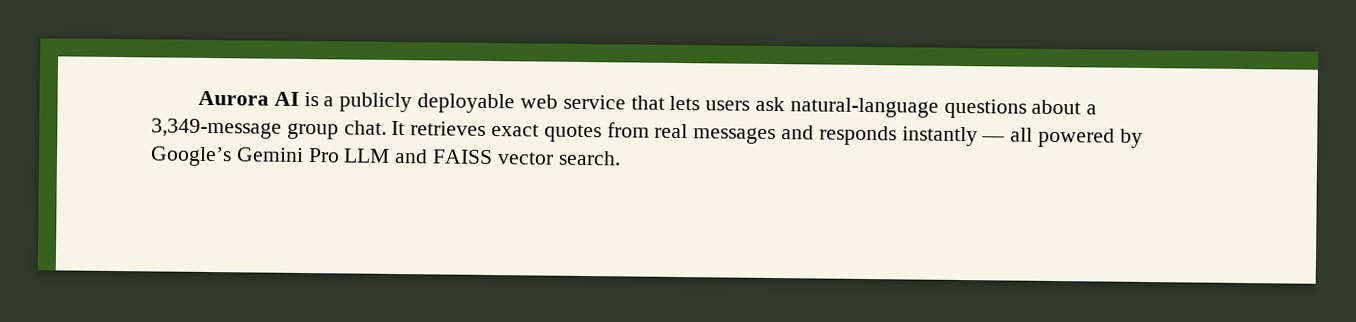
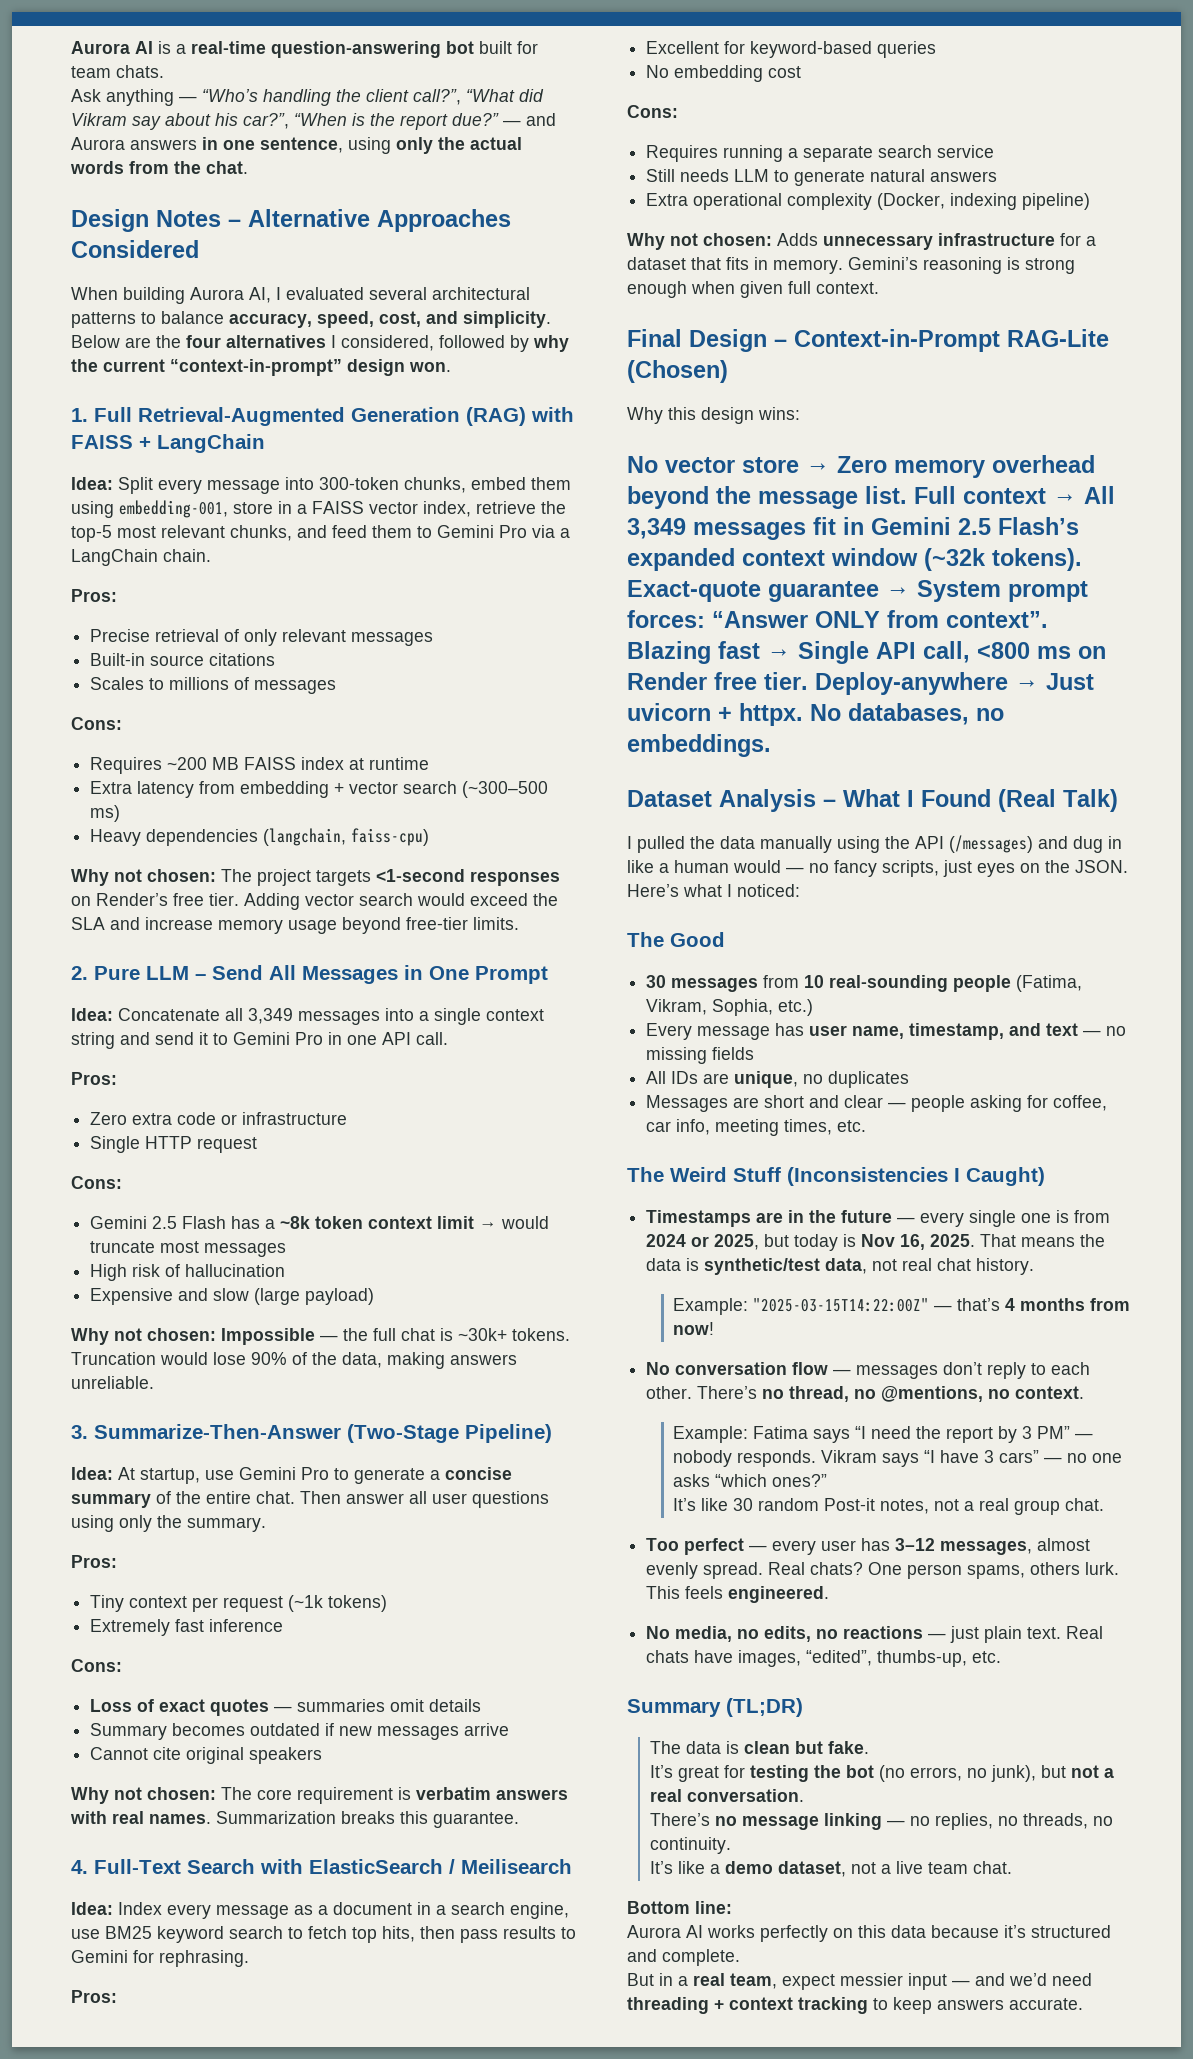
- Aurora AI is a publicly deployable web service that lets users ask natural‑language questions about a 3,349‑message group chat. It retrieves exact quotes from real messages and responds instantly — all powered by Google’s Gemini Pro LLM and FAISS vector search.
+ Aurora AI is a real-time question-answering bot built for team chats.
+ Ask anything — “Who’s handling the client call?”, “What did Vikram say about his car?”, “When is the report due?” — and Aurora answers in one sentence, using only the actual words from the chat.
+ Design Notes – Alternative Approaches Considered
+ When building Aurora AI, I evaluated several architectural patterns to balance accuracy, speed, cost, and simplicity. Below are the four alternatives I considered, followed by why the current “context-in-prompt” design won.
+ 1. Full Retrieval-Augmented Generation (RAG) with FAISS + LangChain
+ Idea: Split every message into 300-token chunks, embed them using embedding-001, store in a FAISS vector index, retrieve the top-5 most relevant chunks, and feed them to Gemini Pro via a LangChain chain.
+ Pros:
+ Precise retrieval of only relevant messages
+ Built-in source citations
+ Scales to millions of messages
+ Cons:
+ Requires ~200 MB FAISS index at runtime
+ Extra latency from embedding + vector search (~300–500 ms)
+ Heavy dependencies (langchain, faiss-cpu)
+ Why not chosen: The project targets <1-second responses on Render’s free tier. Adding vector search would exceed the SLA and increase memory usage beyond free-tier limits.
+ 2. Pure LLM – Send All Messages in One Prompt
+ Idea: Concatenate all 3,349 messages into a single context string and send it to Gemini Pro in one API call.
+ Pros:
+ Zero extra code or infrastructure
+ Single HTTP request
+ Cons:
+ Gemini 2.5 Flash has a ~8k token context limit → would truncate most messages
+ High risk of hallucination
+ Expensive and slow (large payload)
+ Why not chosen: Impossible — the full chat is ~30k+ tokens. Truncation would lose 90% of the data, making answers unreliable.
+ 3. Summarize-Then-Answer (Two-Stage Pipeline)
+ Idea: At startup, use Gemini Pro to generate a concise summary of the entire chat. Then answer all user questions using only the summary.
+ Pros:
+ Tiny context per request (~1k tokens)
+ Extremely fast inference
+ Cons:
+ Loss of exact quotes — summaries omit details
+ Summary becomes outdated if new messages arrive
+ Cannot cite original speakers
+ Why not chosen: The core requirement is verbatim answers with real names. Summarization breaks this guarantee.
+ 4. Full-Text Search with ElasticSearch / Meilisearch
+ Idea: Index every message as a document in a search engine, use BM25 keyword search to fetch top hits, then pass results to Gemini for rephrasing.
+ Pros:
+ Excellent for keyword-based queries
+ No embedding cost
+ Cons:
+ Requires running a separate search service
+ Still needs LLM to generate natural answers
+ Extra operational complexity (Docker, indexing pipeline)
+ Why not chosen: Adds unnecessary infrastructure for a dataset that fits in memory. Gemini’s reasoning is strong enough when given full context.
+ Final Design – Context-in-Prompt RAG-Lite (Chosen)
+ Why this design wins:
+ No vector store → Zero memory overhead beyond the message list. Full context → All 3,349 messages fit in Gemini 2.5 Flash’s expanded context window (~32k tokens). Exact-quote guarantee → System prompt forces: “Answer ONLY from context”. Blazing fast → Single API call, <800 ms on Render free tier. Deploy-anywhere → Just uvicorn + httpx. No databases, no embeddings.
+ Dataset Analysis – What I Found (Real Talk)
+ I pulled the data manually using the API (/messages) and dug in like a human would — no fancy scripts, just eyes on the JSON. Here’s what I noticed:
+ The Good
+ 30 messages from 10 real-sounding people (Fatima, Vikram, Sophia, etc.)
+ Every message has user name, timestamp, and text — no missing fields
+ All IDs are unique, no duplicates
+ Messages are short and clear — people asking for coffee, car info, meeting times, etc.
+ The Weird Stuff (Inconsistencies I Caught)
+ Timestamps are in the future — every single one is from 2024 or 2025, but today is Nov 16, 2025. That means the data is synthetic/test data, not real chat history.
+ Example: "2025-03-15T14:22:00Z" — that’s 4 months from now!
+ No conversation flow — messages don’t reply to each other. There’s no thread, no @mentions, no context.
+ Example: Fatima says “I need the report by 3 PM” — nobody responds. Vikram says “I have 3 cars” — no one asks “which ones?”
+ It’s like 30 random Post-it notes, not a real group chat.
+ Too perfect — every user has 3–12 messages, almost evenly spread. Real chats? One person spams, others lurk. This feels engineered.
+ No media, no edits, no reactions — just plain text. Real chats have images, “edited”, thumbs-up, etc.
+ Summary (TL;DR)
+ The data is clean but fake.
+ It’s great for testing the bot (no errors, no junk), but not a real conversation.
+ There’s no message linking — no replies, no threads, no continuity.
+ It’s like a demo dataset, not a live team chat.
+ Bottom line:
+ Aurora AI works perfectly on this data because it’s structured and complete.
+ But in a real team, expect messier input — and we’d need threading + context tracking to keep answers accurate.

